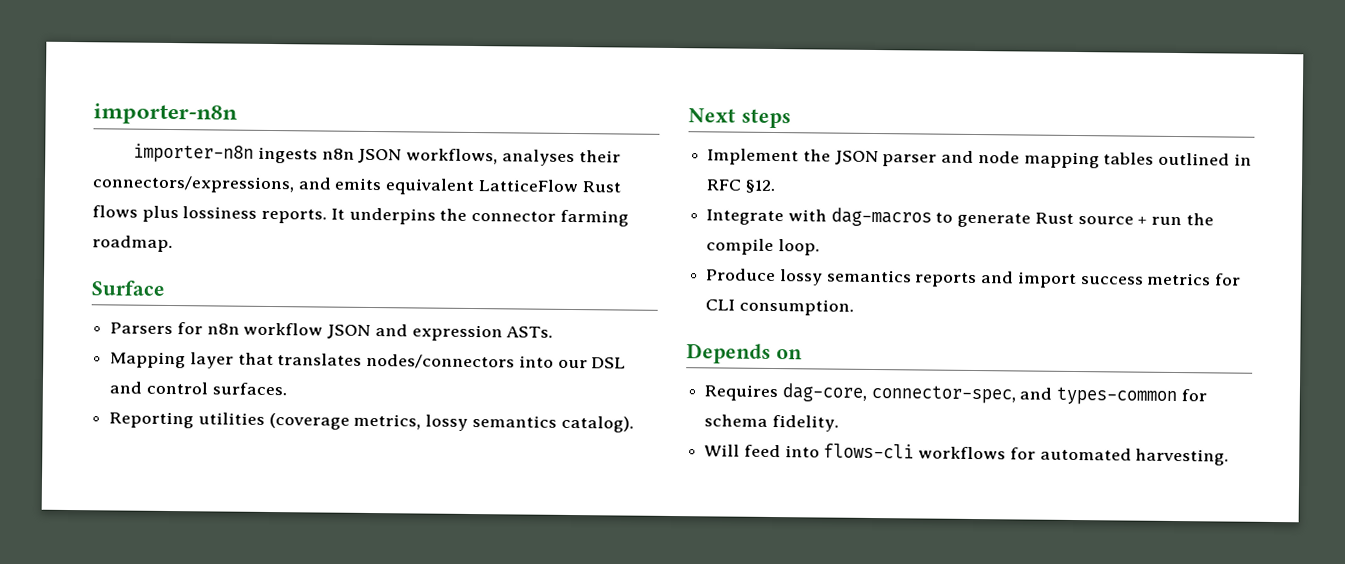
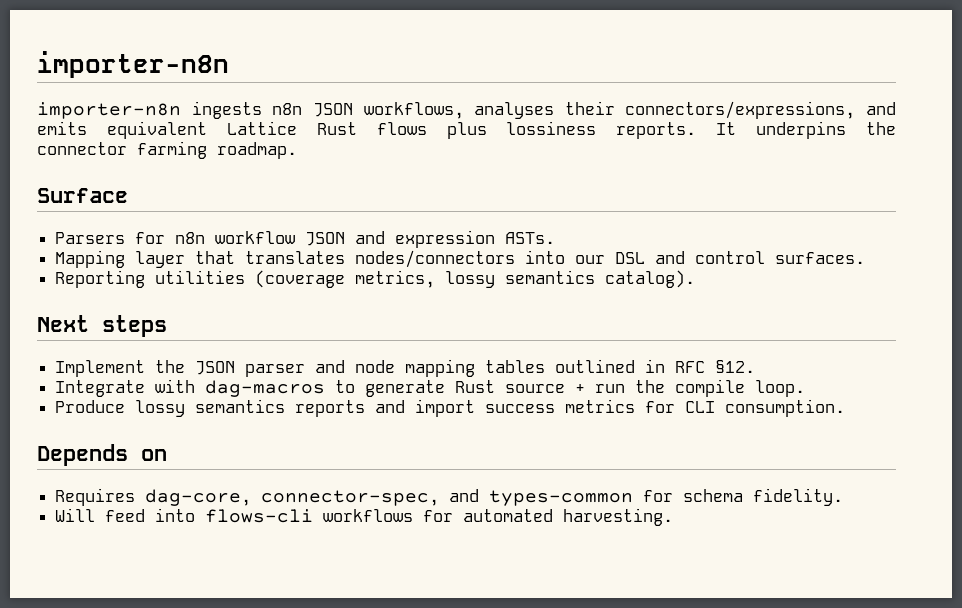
- importer-n8n ingests n8n JSON workflows, analyses their connectors/expressions, and emits equivalent LatticeFlow Rust flows plus lossiness reports.
+ importer-n8n ingests n8n JSON workflows, analyses their connectors/expressions, and emits equivalent Lattice Rust flows plus lossiness reports.

